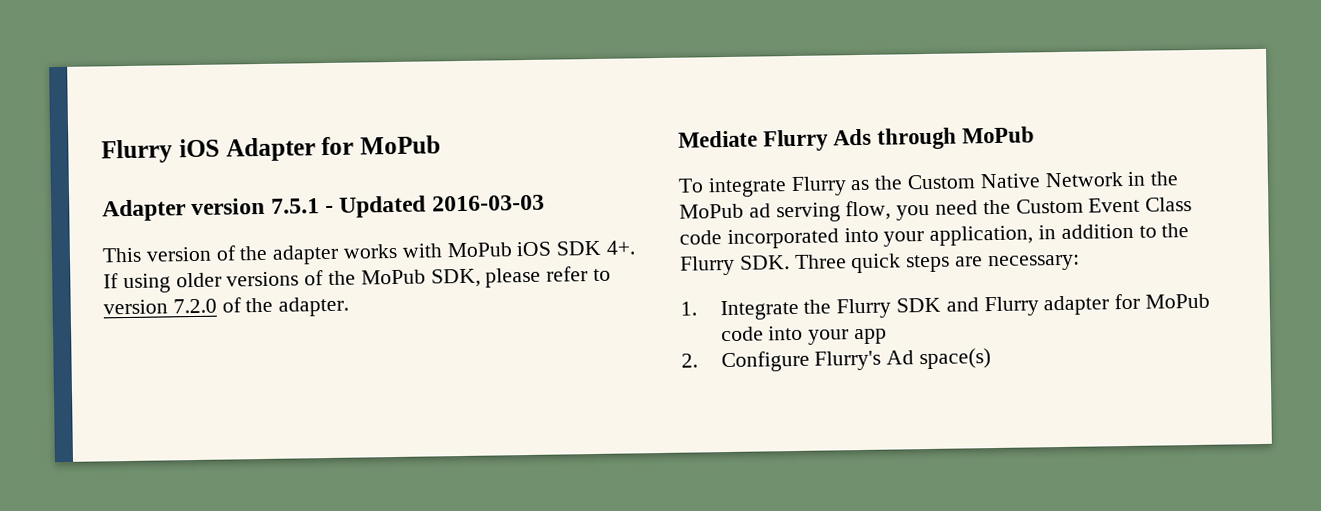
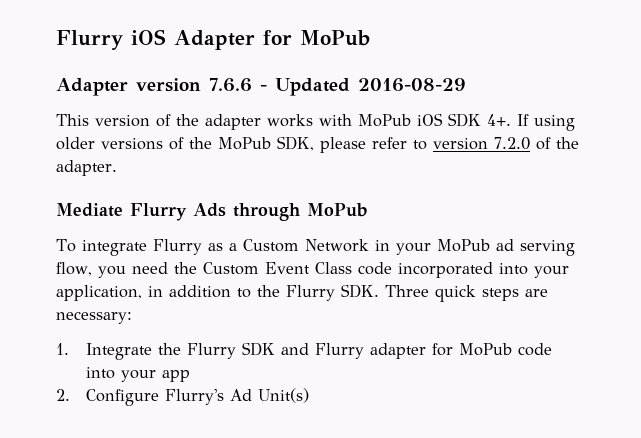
- Adapter version 7.5.1 - Updated 2016-03-03
+ Adapter version 7.6.6 - Updated 2016-08-29
- To integrate Flurry as the Custom Native Network in the MoPub ad serving flow, you need the Custom Event Class code incorporated into your application, in addition to the Flurry SDK. Three quick steps are necessary:
+ To integrate Flurry as a Custom Network in your MoPub ad serving flow, you need the Custom Event Class code incorporated into your application, in addition to the Flurry SDK. Three quick steps are necessary:
- 2. Configure Flurry's Ad space(s)
+ 2. Configure Flurry's Ad Unit(s)

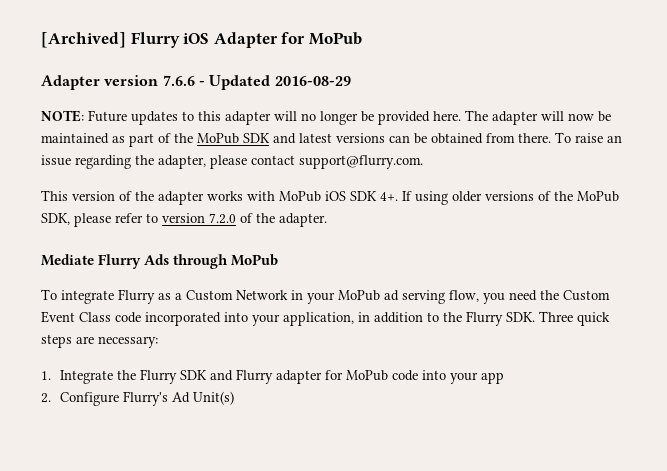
- Flurry iOS Adapter for MoPub
+ [Archived] Flurry iOS Adapter for MoPub
+ NOTE: Future updates to this adapter will no longer be provided here. The adapter will now be maintained as part of the MoPub SDK and latest versions can be obtained from there. To raise an issue regarding the adapter, please contact support@flurry.com.

